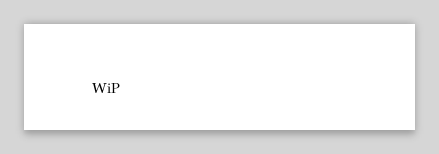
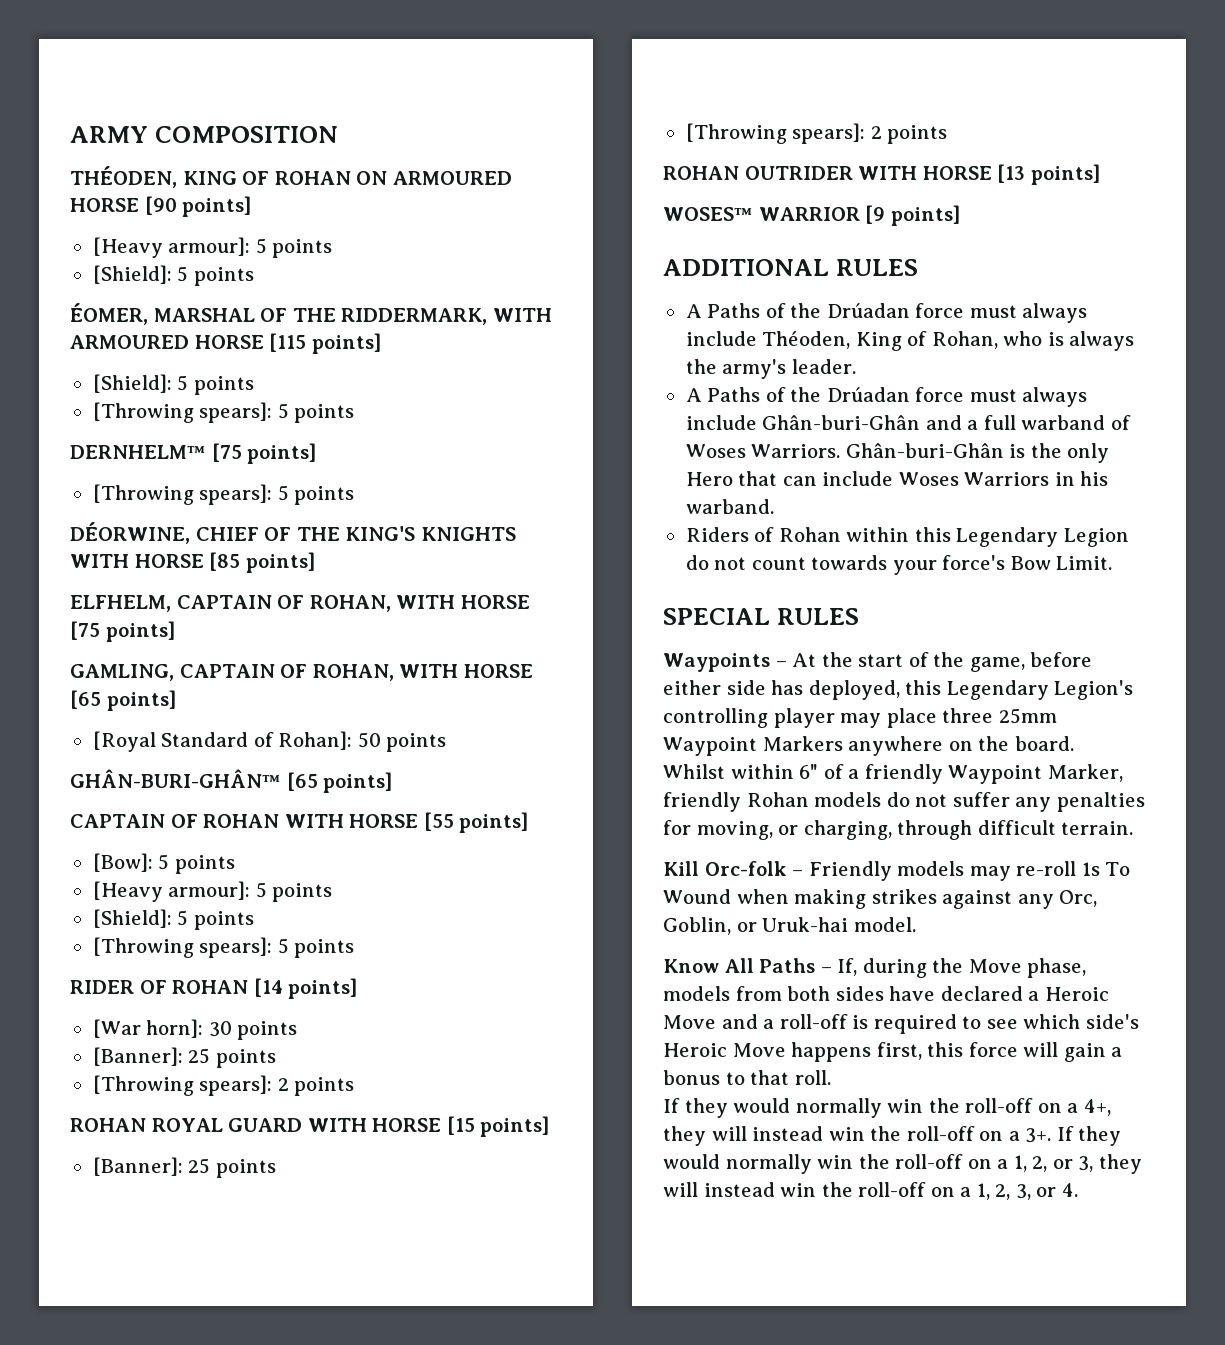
- WiP
+ ARMY COMPOSITION
+ THÉODEN, KING OF ROHAN ON ARMOURED HORSE [90 points]
+ [Heavy armour]: 5 points
+ [Shield]: 5 points
+ ÉOMER, MARSHAL OF THE RIDDERMARK, WITH ARMOURED HORSE [115 points]
+ [Shield]: 5 points
+ [Throwing spears]: 5 points
+ DERNHELM™ [75 points]
+ [Throwing spears]: 5 points
+ DÉORWINE, CHIEF OF THE KING'S KNIGHTS WITH HORSE [85 points]
+ ELFHELM, CAPTAIN OF ROHAN, WITH HORSE [75 points]
+ GAMLING, CAPTAIN OF ROHAN, WITH HORSE [65 points]
+ [Royal Standard of Rohan]: 50 points
+ GHÂN-BURI-GHÂN™ [65 points]
+ CAPTAIN OF ROHAN WITH HORSE [55 points]
+ [Bow]: 5 points
+ [Heavy armour]: 5 points
+ [Shield]: 5 points
+ [Throwing spears]: 5 points
+ RIDER OF ROHAN [14 points]
+ [War horn]: 30 points
+ [Banner]: 25 points
+ [Throwing spears]: 2 points
+ ROHAN ROYAL GUARD WITH HORSE [15 points]
+ [Banner]: 25 points
+ [Throwing spears]: 2 points
+ ROHAN OUTRIDER WITH HORSE [13 points]
+ WOSES™ WARRIOR [9 points]
+ ADDITIONAL RULES
+ A Paths of the Drúadan force must always include Théoden, King of Rohan, who is always the army's leader.
+ A Paths of the Drúadan force must always include Ghân-buri-Ghân and a full warband of Woses Warriors. Ghân-buri-Ghân is the only Hero that can include Woses Warriors in his warband.
+ Riders of Rohan within this Legendary Legion do not count towards your force's Bow Limit.
+ SPECIAL RULES
+ Waypoints – At the start of the game, before either side has deployed, this Legendary Legion's controlling player may place three 25mm Waypoint Markers anywhere on the board.
+ Whilst within 6" of a friendly Waypoint Marker, friendly Rohan models do not suffer any penalties for moving, or charging, through difficult terrain.
+ Kill Orc-folk – Friendly models may re-roll 1s To Wound when making strikes against any Orc, Goblin, or Uruk-hai model.
+ Know All Paths – If, during the Move phase, models from both sides have declared a Heroic Move and a roll-off is required to see which side's Heroic Move happens first, this force will gain a bonus to that roll.
+ If they would normally win the roll-off on a 4+, they will instead win the roll-off on a 3+. If they would normally win the roll-off on a 1, 2, or 3, they will instead win the roll-off on a 1, 2, 3, or 4.

